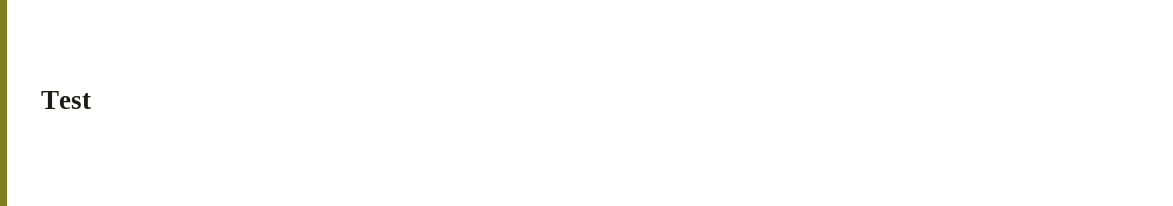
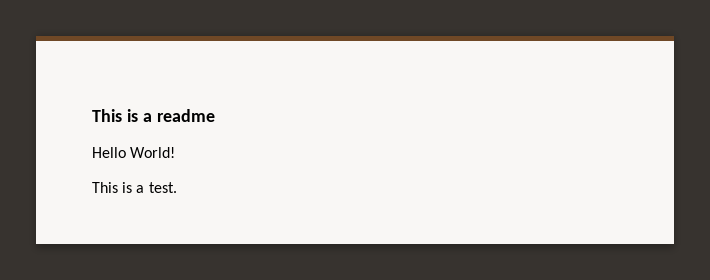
- Test
+ This is a readme
+ Hello World!
+ This is a test.

